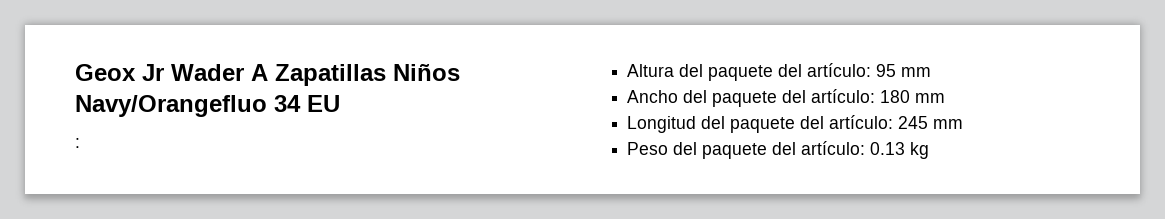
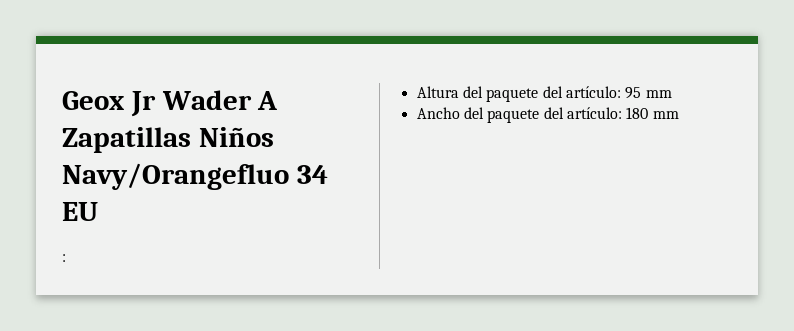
- Longitud del paquete del artículo: 245 mm
- Peso del paquete del artículo: 0.13 kg

